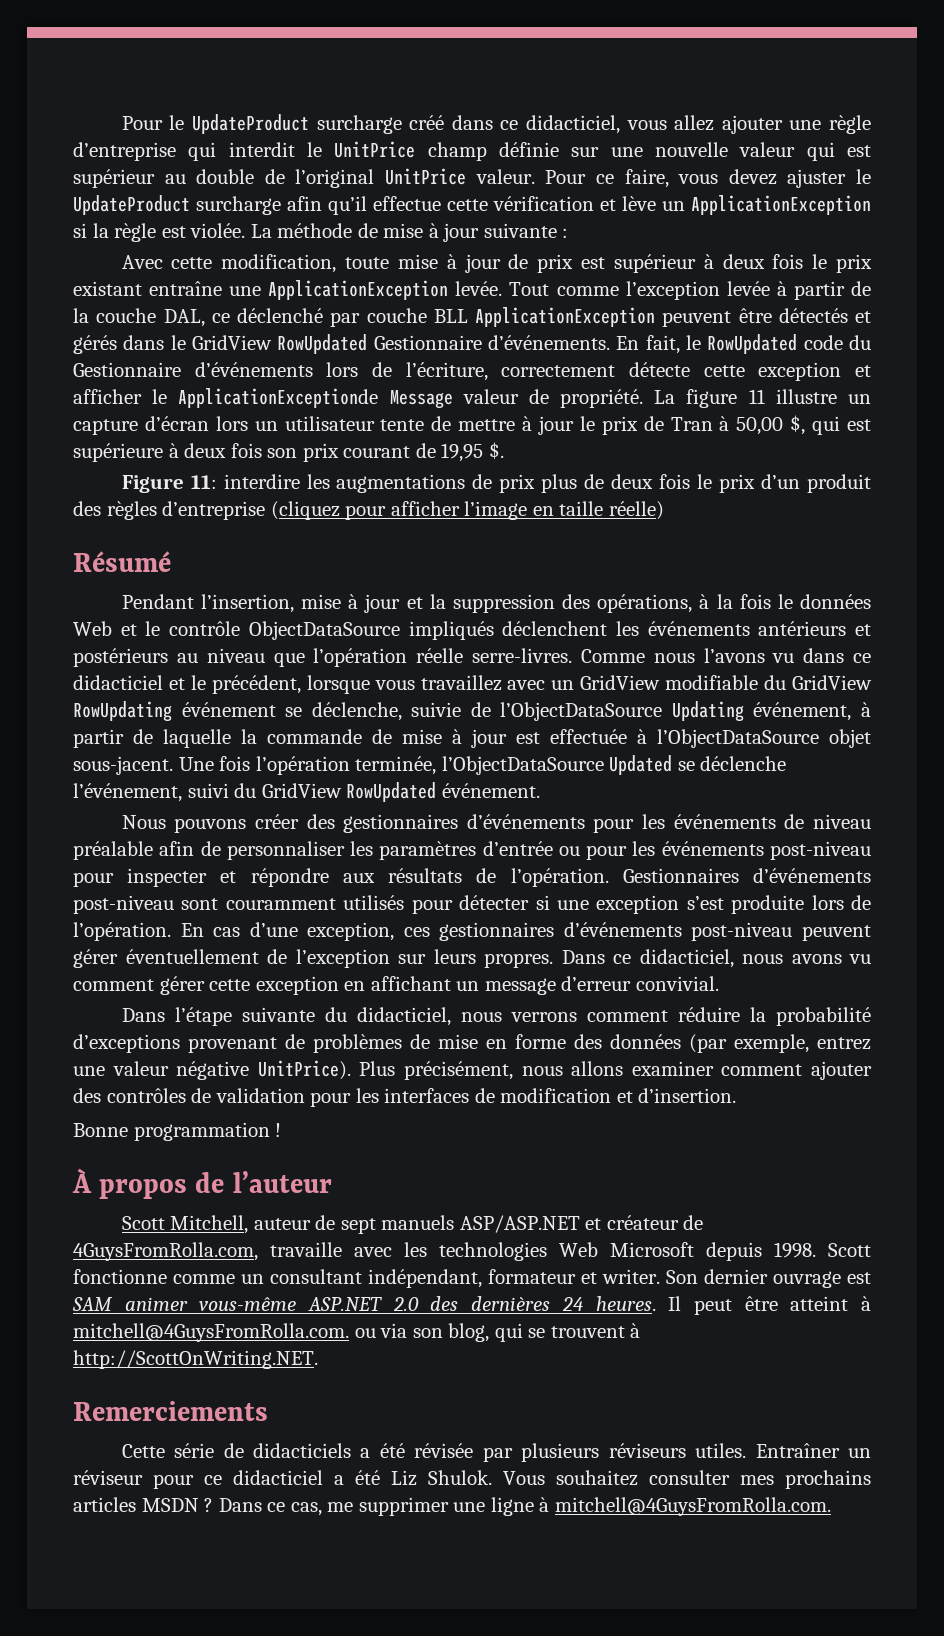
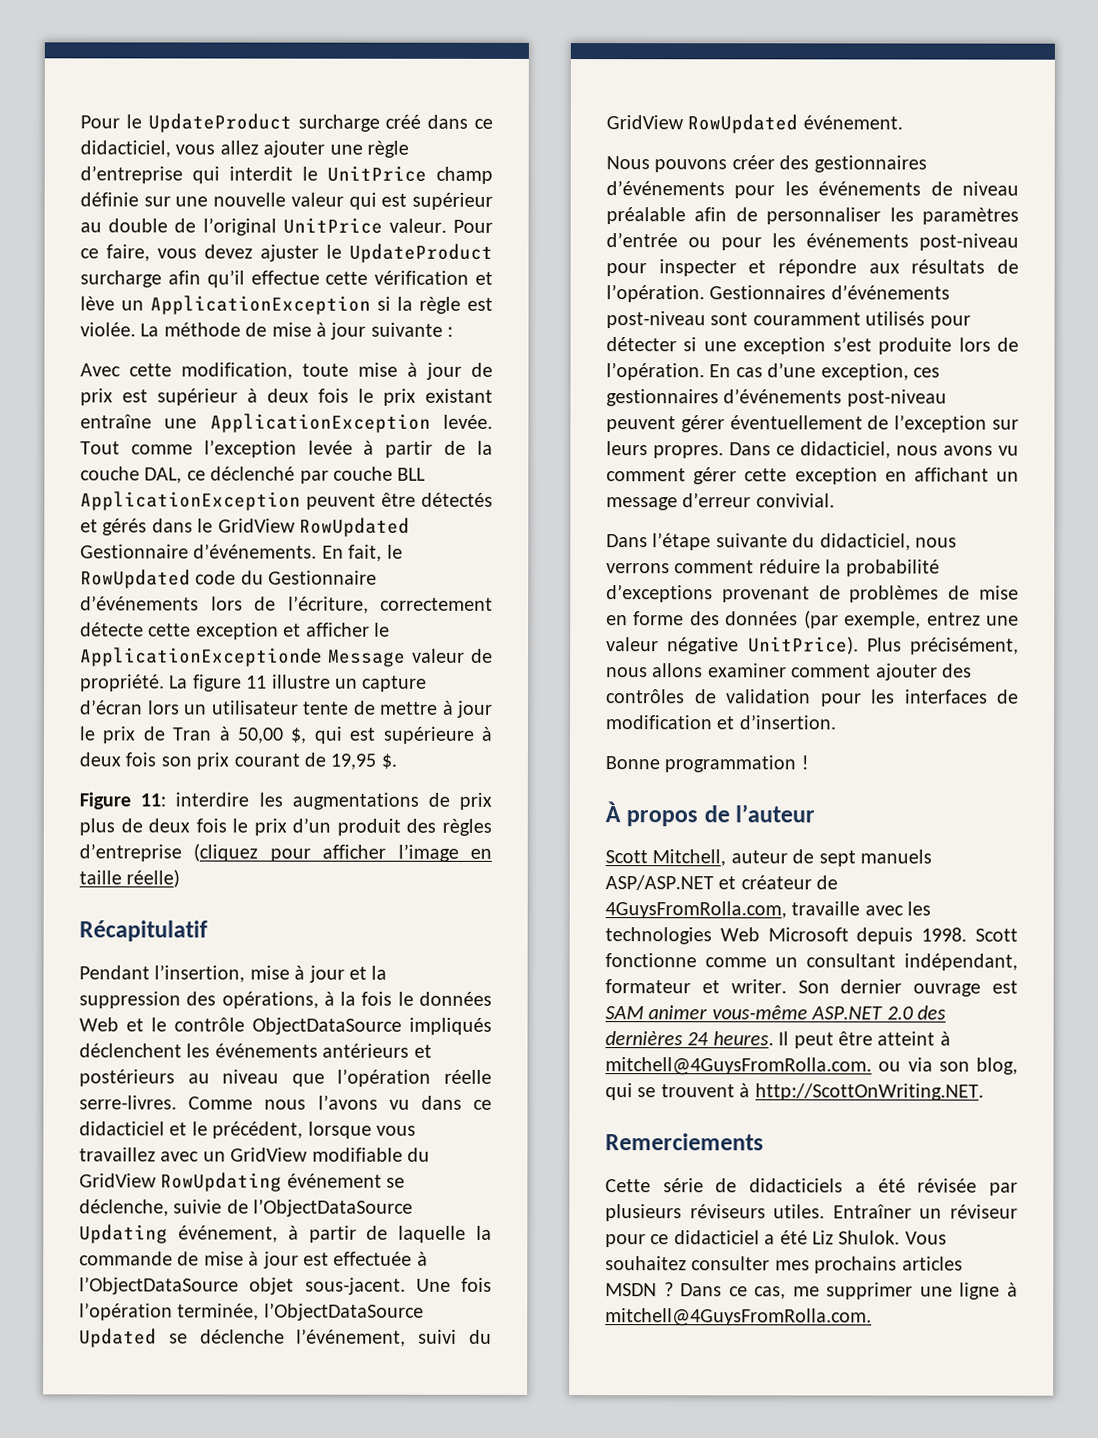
- Résumé
+ Récapitulatif

